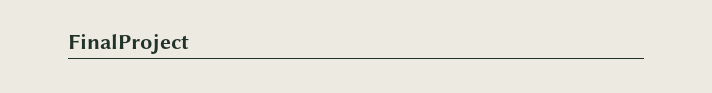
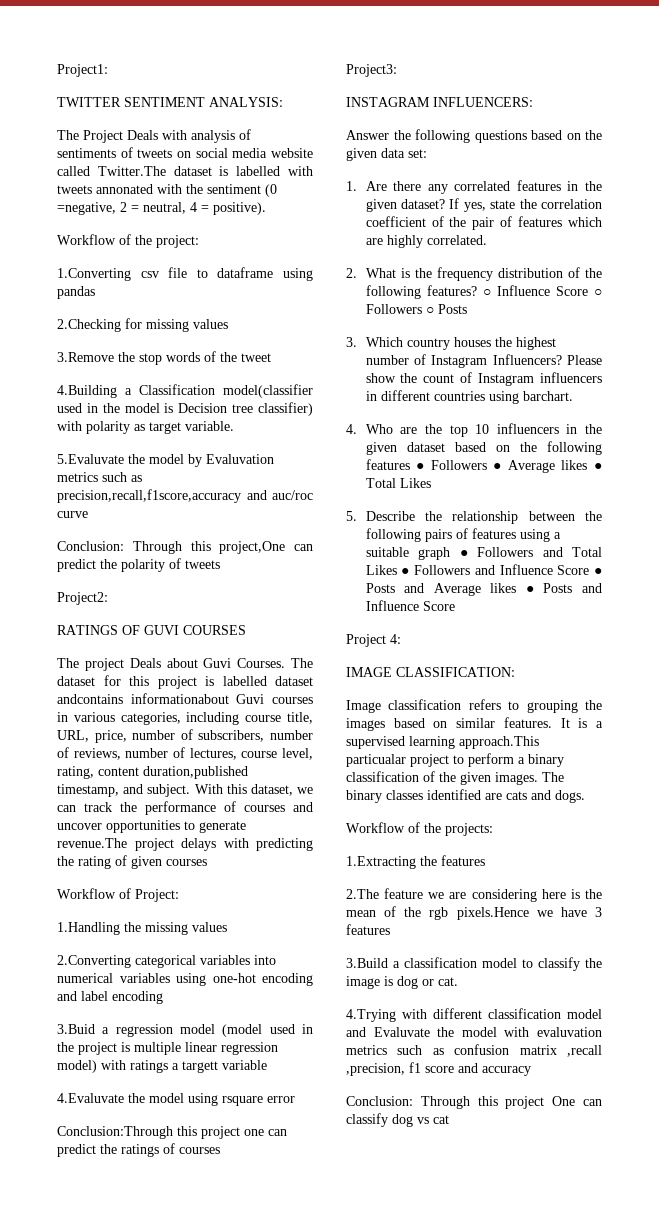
- FinalProject
+ Project1:
+ TWITTER SENTIMENT ANALYSIS:
+ The Project Deals with analysis of sentiments of tweets on social media website called Twitter.The dataset is labelled with tweets annonated with the sentiment (0 =negative, 2 = neutral, 4 = positive).
+ Workflow of the project:
+ 1.Converting csv file to dataframe using pandas
+ 2.Checking for missing values
+ 3.Remove the stop words of the tweet
+ 4.Building a Classification model(classifier used in the model is Decision tree classifier) with polarity as target variable.
+ 5.Evaluvate the model by Evaluvation metrics such as precision,recall,f1score,accuracy and auc/roc curve
+ Conclusion: Through this project,One can predict the polarity of tweets
+ Project2:
+ RATINGS OF GUVI COURSES
+ The project Deals about Guvi Courses. The dataset for this project is labelled dataset andcontains informationabout Guvi courses in various categories, including course title, URL, price, number of subscribers, number of reviews, number of lectures, course level, rating, content duration,published timestamp, and subject. With this dataset, we can track the performance of courses and uncover opportunities to generate revenue.The project delays with predicting the rating of given courses
+ Workflow of Project:
+ 1.Handling the missing values
+ 2.Converting categorical variables into numerical variables using one-hot encoding and label encoding
+ 3.Buid a regression model (model used in the project is multiple linear regression model) with ratings a targett variable
+ 4.Evaluvate the model using rsquare error
+ Conclusion:Through this project one can predict the ratings of courses
+ Project3:
+ INSTAGRAM INFLUENCERS:
+ Answer the following questions based on the given data set:
+ 1. Are there any correlated features in the given dataset? If yes, state the correlation coefficient of the pair of features which are highly correlated.
+ 2. What is the frequency distribution of the following features? ○ Influence Score ○ Followers ○ Posts
+ 3. Which country houses the highest number of Instagram Influencers? Please show the count of Instagram influencers in different countries using barchart.
+ 4. Who are the top 10 influencers in the given dataset based on the following features ● Followers ● Average likes ● Total Likes
+ 5. Describe the relationship between the following pairs of features using a suitable graph ● Followers and Total Likes ● Followers and Influence Score ● Posts and Average likes ● Posts and Influence Score
+ Project 4:
+ IMAGE CLASSIFICATION:
+ Image classification refers to grouping the images based on similar features. It is a supervised learning approach.This particualar project to perform a binary classification of the given images. The binary classes identified are cats and dogs.
+ Workflow of the projects:
+ 1.Extracting the features
+ 2.The feature we are considering here is the mean of the rgb pixels.Hence we have 3 features
+ 3.Build a classification model to classify the image is dog or cat.
+ 4.Trying with different classification model and Evaluvate the model with evaluvation metrics such as confusion matrix ,recall ,precision, f1 score and accuracy
+ Conclusion: Through this project One can classify dog vs cat

